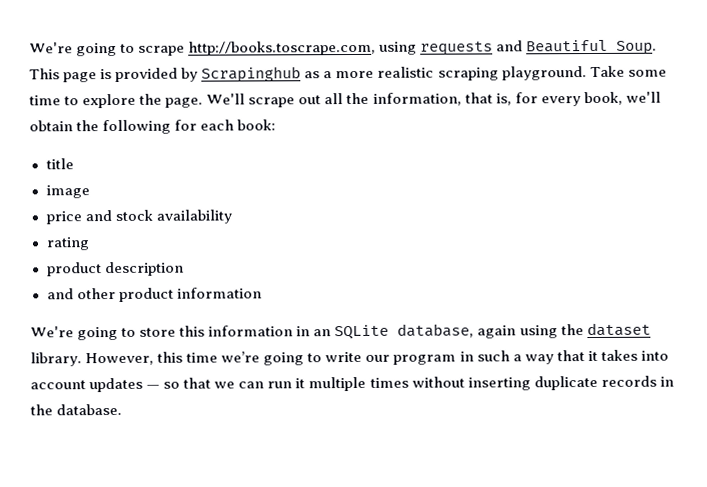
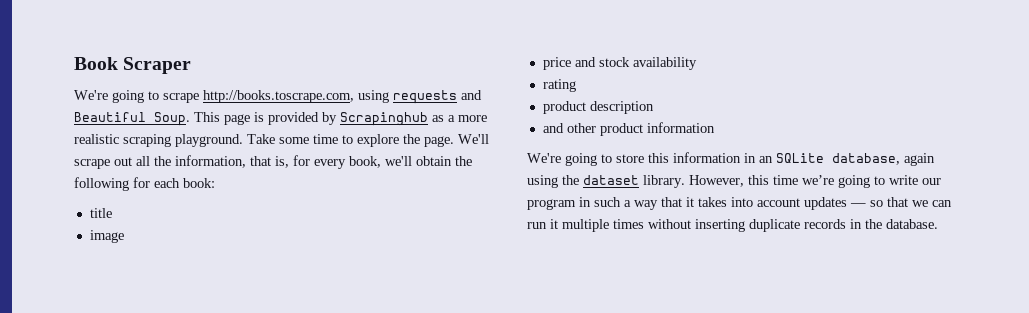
+ Book Scraper

